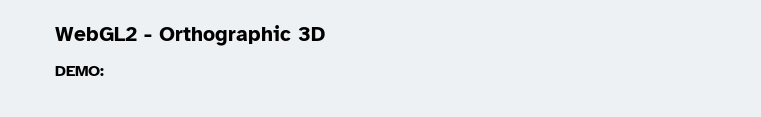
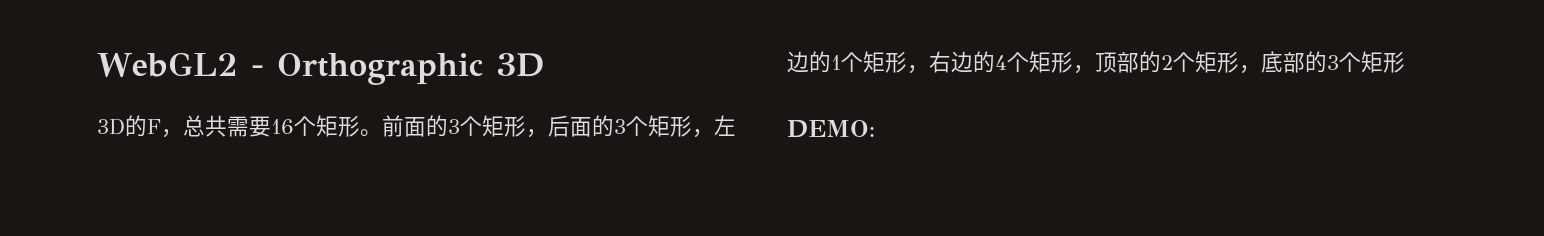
+ 3D的F，总共需要16个矩形。前面的3个矩形，后面的3个矩形，左边的1个矩形，右边的4个矩形，顶部的2个矩形，底部的3个矩形

